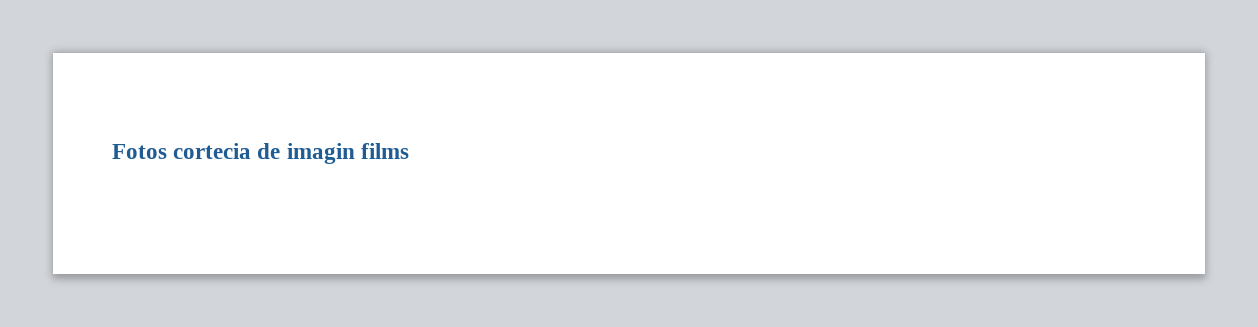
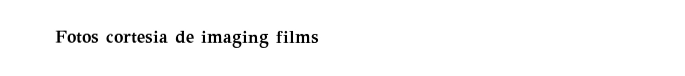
- Fotos cortecia de imagin films
+ Fotos cortesia de imaging films

